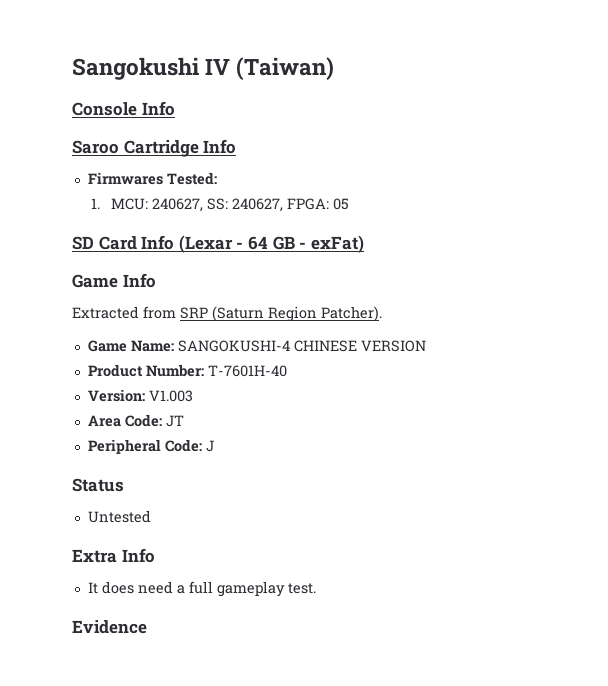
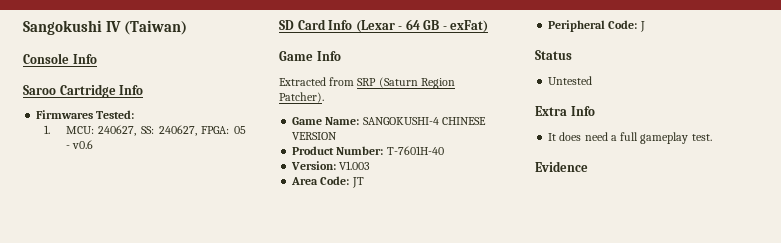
- 1. MCU: 240627, SS: 240627, FPGA: 05
+ 1. MCU: 240627, SS: 240627, FPGA: 05 - v0.6

